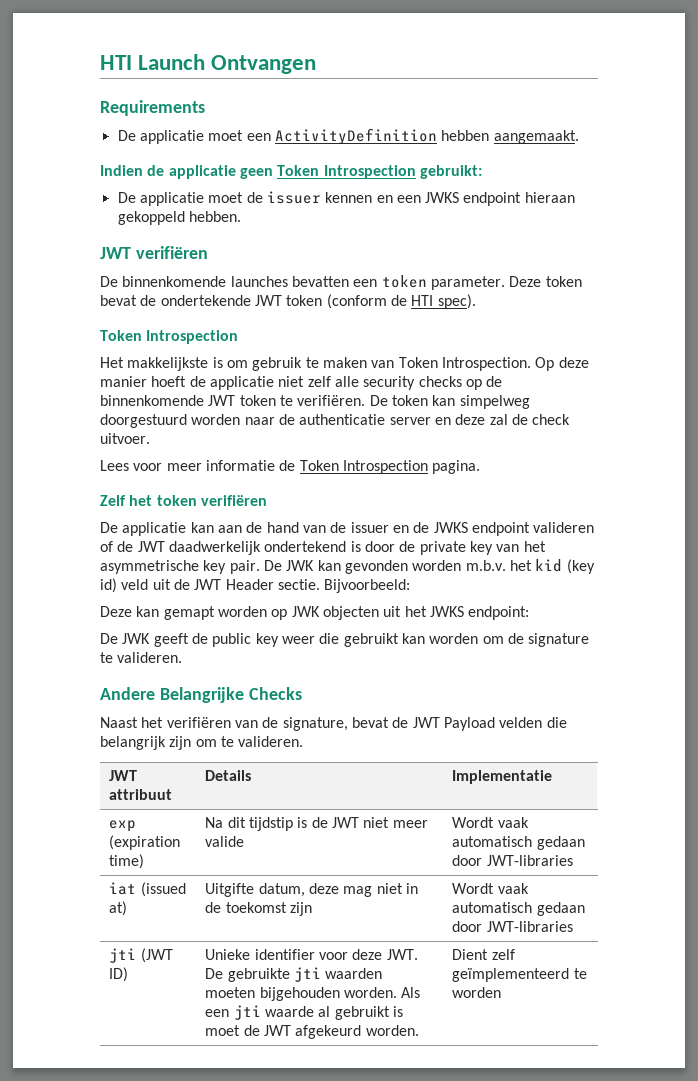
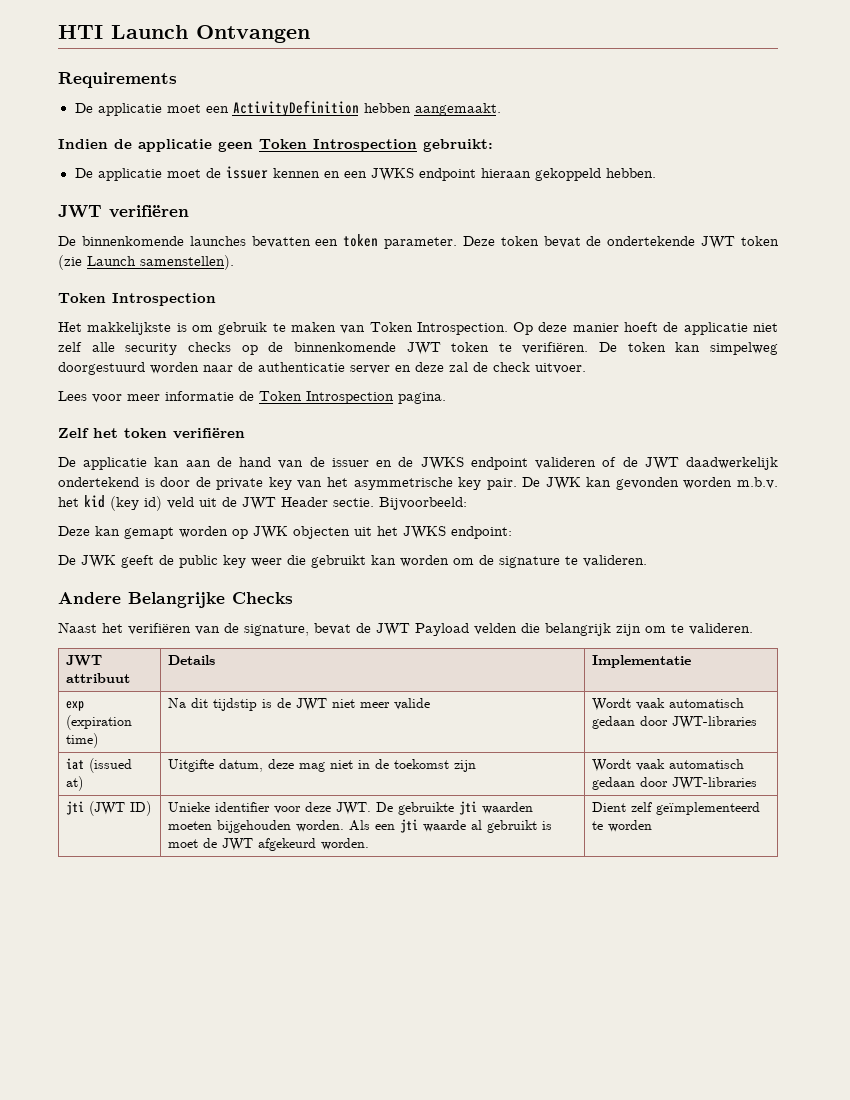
- Deze token bevat de ondertekende JWT token (conform de HTI spec).
+ Deze token bevat de ondertekende JWT token (zie Launch samenstellen).

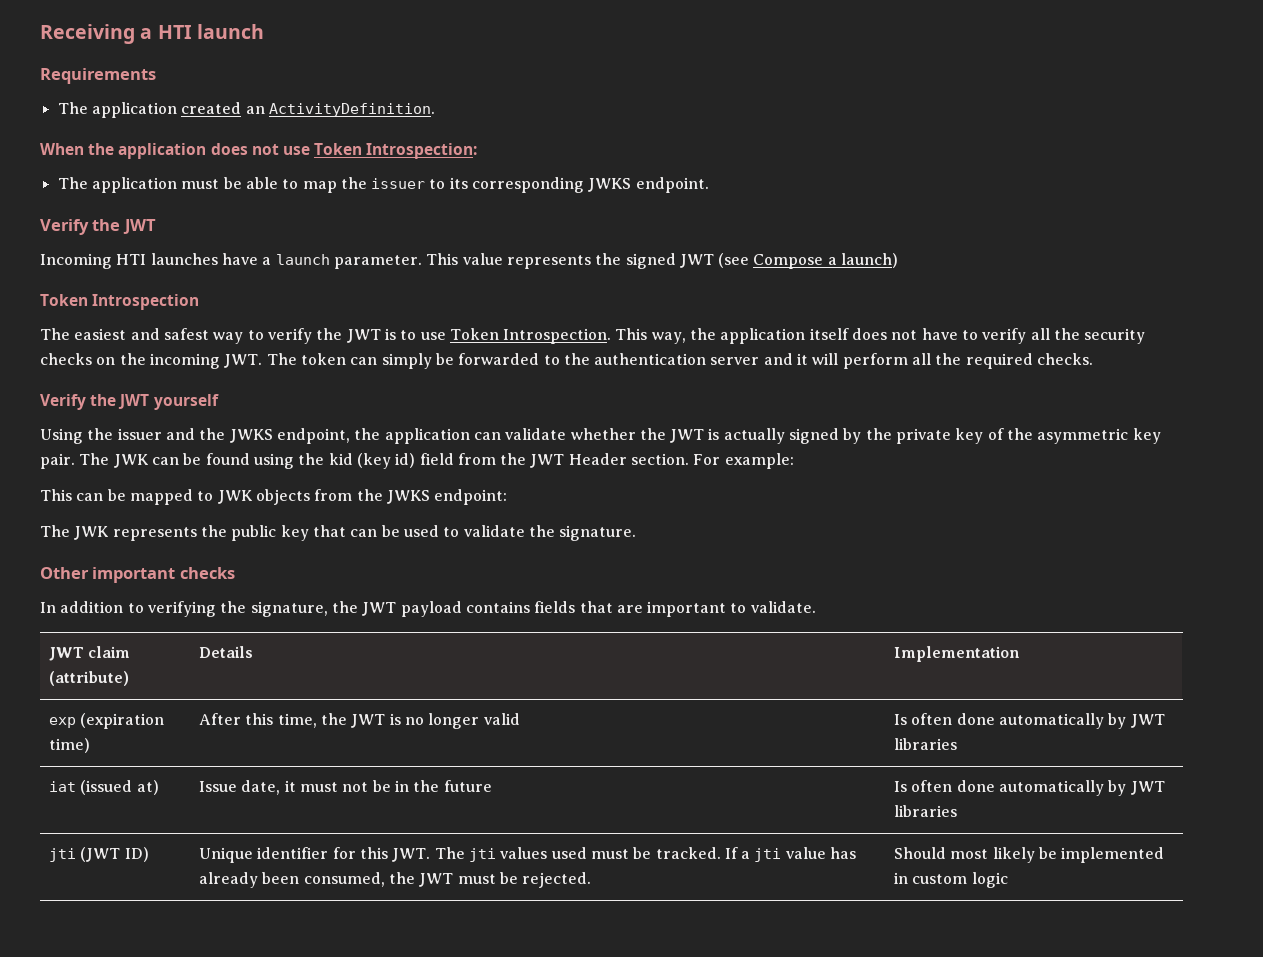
- HTI Launch Ontvangen
+ Receiving a HTI launch
  Requirements
- De applicatie moet een ActivityDefinition hebben aangemaakt.
- Indien de applicatie geen Token Introspection gebruikt:
- De applicatie moet de issuer kennen en een JWKS endpoint hieraan gekoppeld hebben.
- JWT verifiëren
- De binnenkomende launches bevatten een token parameter. Deze token bevat de ondertekende JWT token (zie Launch samenstellen).
+ The application created an ActivityDefinition.
+ When the application does not use Token Introspection:
+ The application must be able to map the issuer to its corresponding JWKS endpoint.
+ Verify the JWT
+ Incoming HTI launches have a launch parameter. This value represents the signed JWT (see Compose a launch)
  Token Introspection
- Het makkelijkste is om gebruik te maken van Token Introspection. Op deze manier hoeft de applicatie niet zelf alle security checks op de binnenkomende JWT token te verifiëren. De token kan simpelweg doorgestuurd worden naar de authenticatie server en deze zal de check uitvoer.
- Lees voor meer informatie de Token Introspection pagina.
- Zelf het token verifiëren
- De applicatie kan aan de hand van de issuer en de JWKS endpoint valideren of de JWT daadwerkelijk ondertekend is door de private key van het asymmetrische key pair. De JWK kan gevonden worden m.b.v. het kid (key id) veld uit de JWT Header sectie. Bijvoorbeeld:
- Deze kan gemapt worden op JWK objecten uit het JWKS endpoint:
- De JWK geeft de public key weer die gebruikt kan worden om de signature te valideren.
- Andere Belangrijke Checks
- Naast het verifiëren van de signature, bevat de JWT Payload velden die belangrijk zijn om te valideren.
- JWT attribuut | Details | Implementatie
+ The easiest and safest way to verify the JWT is to use Token Introspection. This way, the application itself does not have to verify all the security checks on the incoming JWT. The token can simply be forwarded to the authentication server and it will perform all the required checks.
+ Verify the JWT yourself
+ Using the issuer and the JWKS endpoint, the application can validate whether the JWT is actually signed by the private key of the asymmetric key pair. The JWK can be found using the kid (key id) field from the JWT Header section. For example:
+ This can be mapped to JWK objects from the JWKS endpoint:
+ The JWK represents the public key that can be used to validate the signature.
+ Other important checks
+ In addition to verifying the signature, the JWT payload contains fields that are important to validate.
+ JWT claim (attribute) | Details | Implementation
- exp (expiration time) | Na dit tijdstip is de JWT niet meer valide | Wordt vaak automatisch gedaan door JWT-libraries
- iat (issued at) | Uitgifte datum, deze mag niet in de toekomst zijn | Wordt vaak automatisch gedaan door JWT-libraries
- jti (JWT ID) | Unieke identifier voor deze JWT. De gebruikte jti waarden moeten bijgehouden worden. Als een jti waarde al gebruikt is moet de JWT afgekeurd worden. | Dient zelf geïmplementeerd te worden
+ exp (expiration time) | After this time, the JWT is no longer valid | Is often done automatically by JWT libraries
+ iat (issued at) | Issue date, it must not be in the future | Is often done automatically by JWT libraries
+ jti (JWT ID) | Unique identifier for this JWT. The jti values used must be tracked. If a jti value has already been consumed, the JWT must be rejected. | Should most likely be implemented in custom logic

